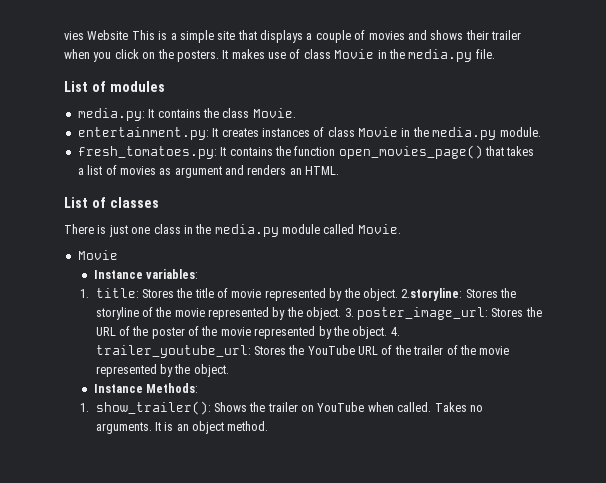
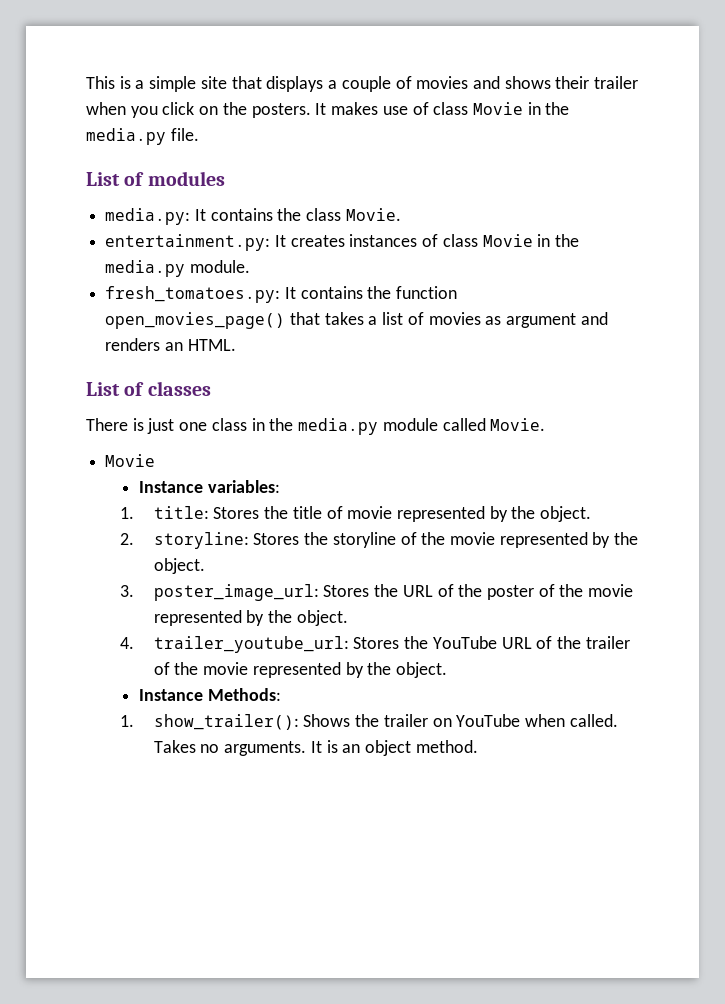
- vies Website This is a simple site that displays a couple of movies and shows their trailer when you click on the posters.
+ This is a simple site that displays a couple of movies and shows their trailer when you click on the posters.
- 1. title: Stores the title of movie represented by the object. 2.storyline: Stores the storyline of the movie represented by the object. 3. poster_image_url: Stores the URL of the poster of the movie represented by the object. 4. trailer_youtube_url: Stores the YouTube URL of the trailer of the movie represented by the object.
+ 1. title: Stores the title of movie represented by the object.
+ 2. storyline: Stores the storyline of the movie represented by the object.
+ 3. poster_image_url: Stores the URL of the poster of the movie represented by the object.
+ 4. trailer_youtube_url: Stores the YouTube URL of the trailer of the movie represented by the object.

